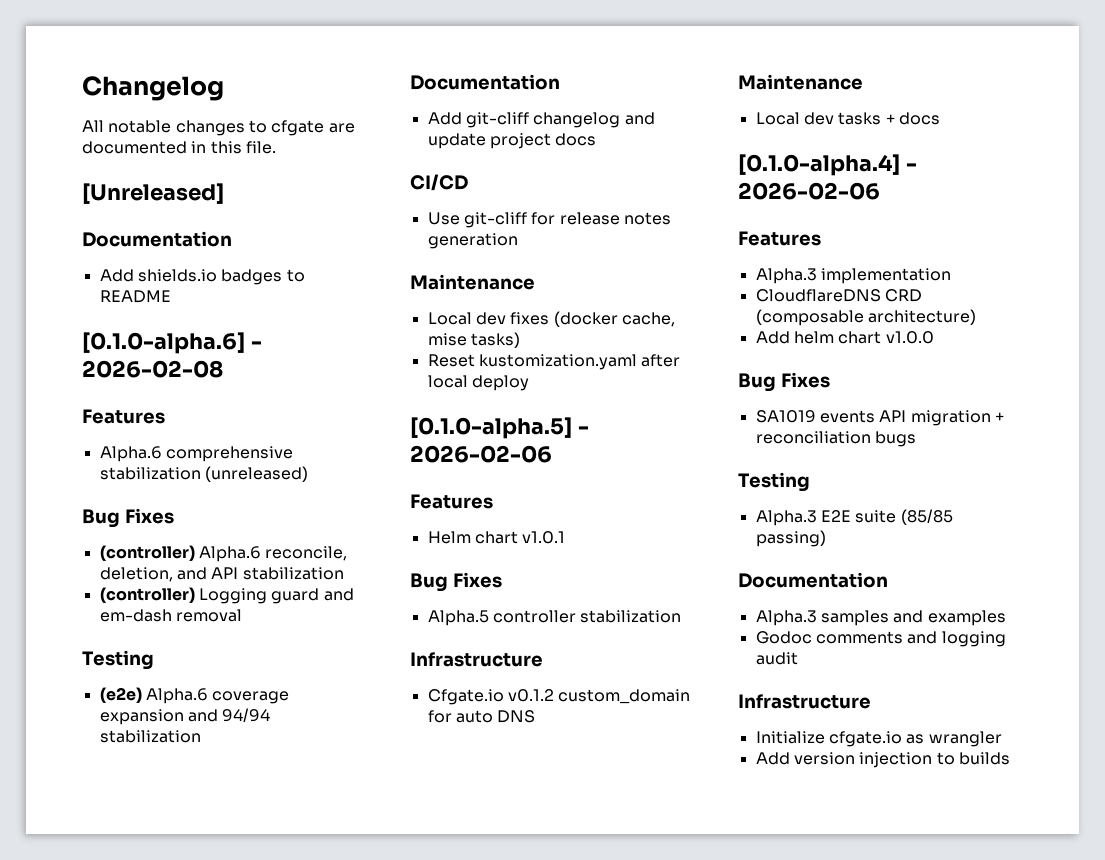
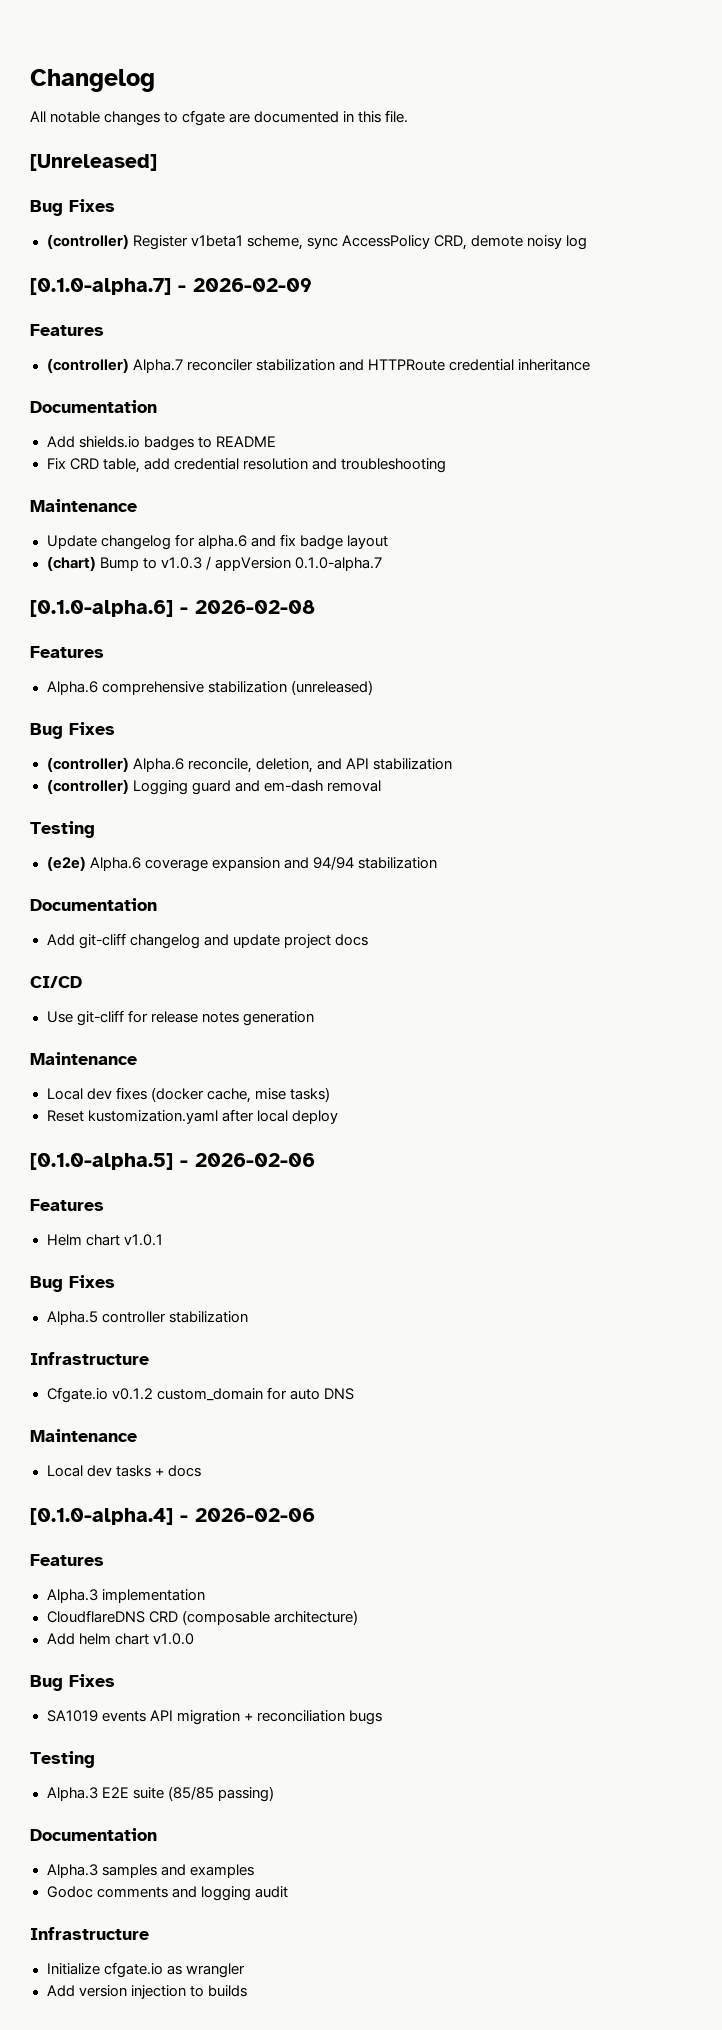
  [Unreleased]
+ Bug Fixes
+ (controller) Register v1beta1 scheme, sync AccessPolicy CRD, demote noisy log
+ [0.1.0-alpha.7] - 2026-02-09
+ Features
+ (controller) Alpha.7 reconciler stabilization and HTTPRoute credential inheritance
+ Fix CRD table, add credential resolution and troubleshooting
+ Maintenance
+ Update changelog for alpha.6 and fix badge layout
+ (chart) Bump to v1.0.3 / appVersion 0.1.0-alpha.7

